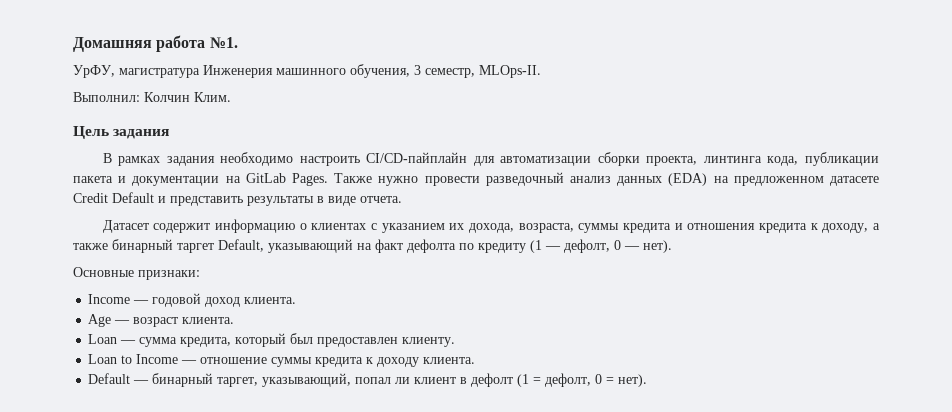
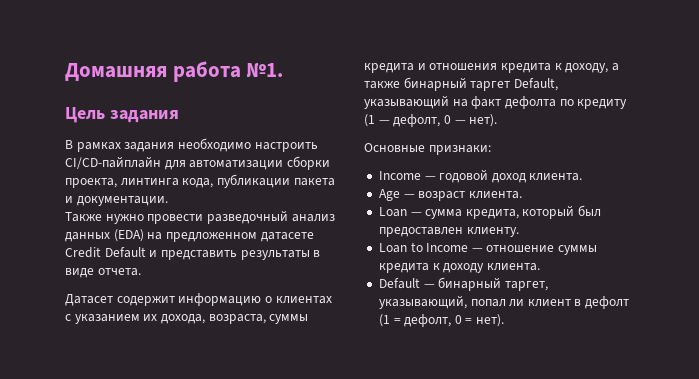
- УрФУ, магистратура Инженерия машинного обучения, 3 семестр, MLOps-II.
- Выполнил: Колчин Клим.
- В рамках задания необходимо настроить CI/CD-пайплайн для автоматизации сборки проекта, линтинга кода, публикации пакета и документации на GitLab Pages. Также нужно провести разведочный анализ данных (EDA) на предложенном датасете Credit Default и представить результаты в виде отчета.
+ В рамках задания необходимо настроить CI/CD-пайплайн для автоматизации сборки проекта, линтинга кода, публикации пакета и документации.
+ Также нужно провести разведочный анализ данных (EDA) на предложенном датасете Credit Default и представить результаты в виде отчета.

